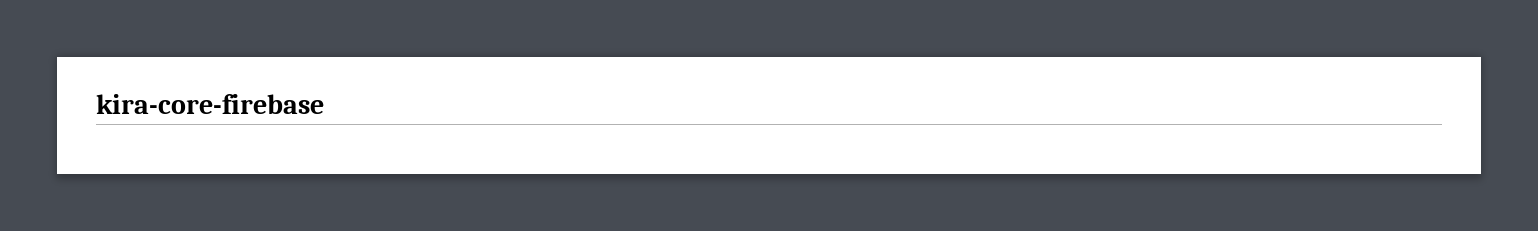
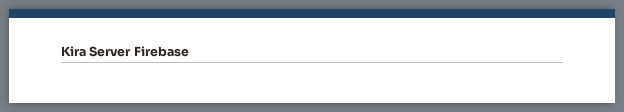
- kira-core-firebase
+ Kira Server Firebase

